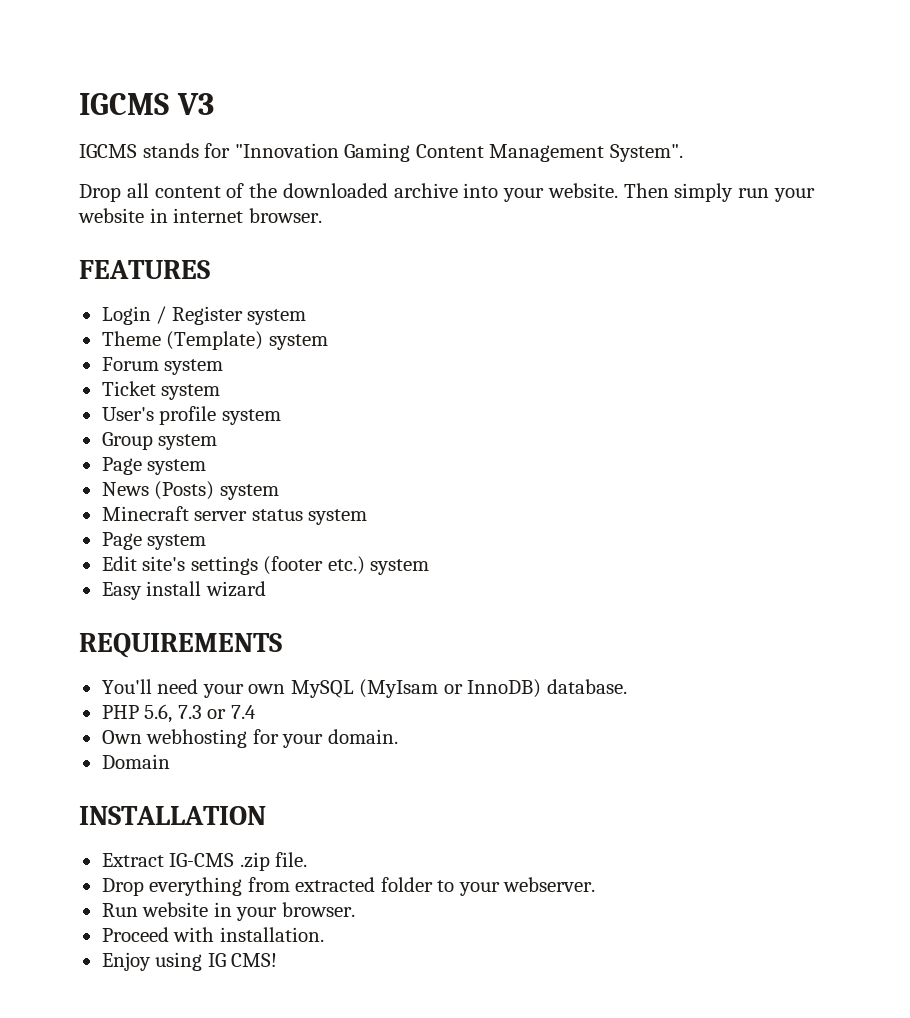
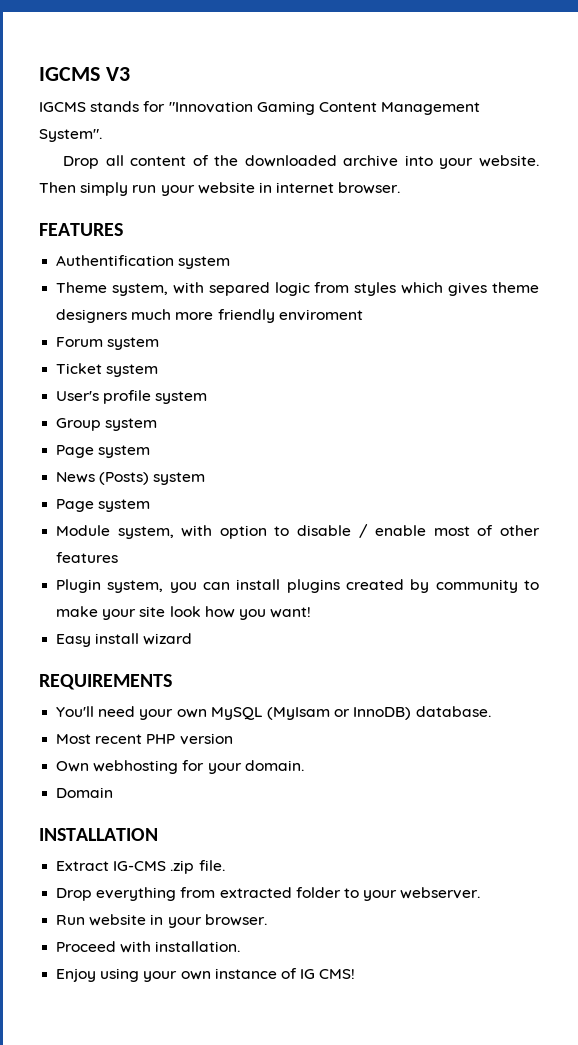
- Login / Register system
+ Authentification system
- Theme (Template) system
+ Theme system, with separed logic from styles which gives theme designers much more friendly enviroment
  News (Posts) system
- Minecraft server status system
  Page system
- Edit site's settings (footer etc.) system
+ Module system, with option to disable / enable most of other features
+ Plugin system, you can install plugins created by community to make your site look how you want!
- PHP 5.6, 7.3 or 7.4
+ Most recent PHP version
- Enjoy using IG CMS!
+ Enjoy using your own instance of IG CMS!

